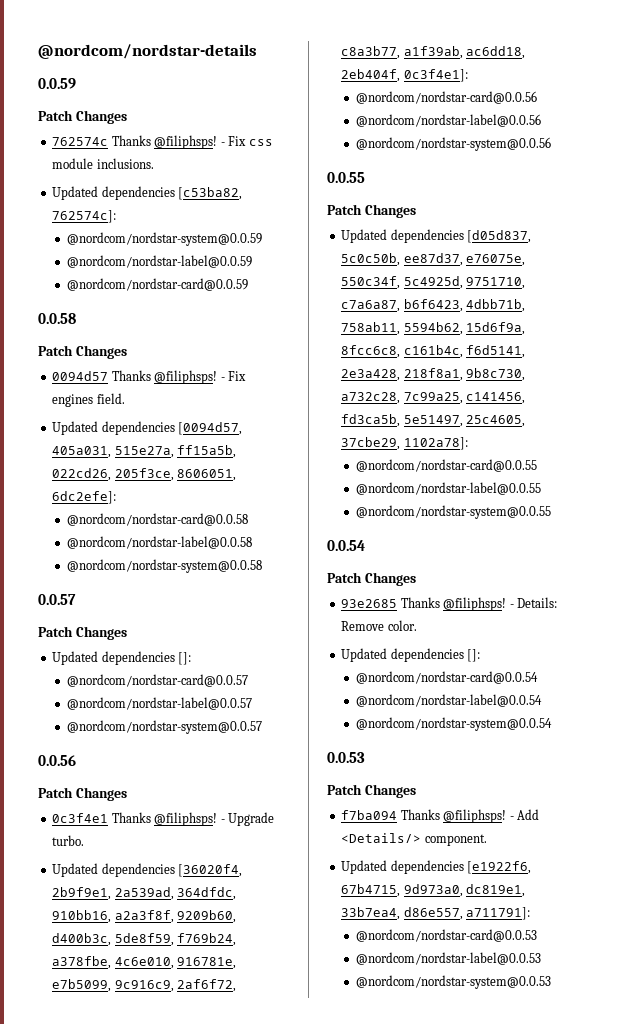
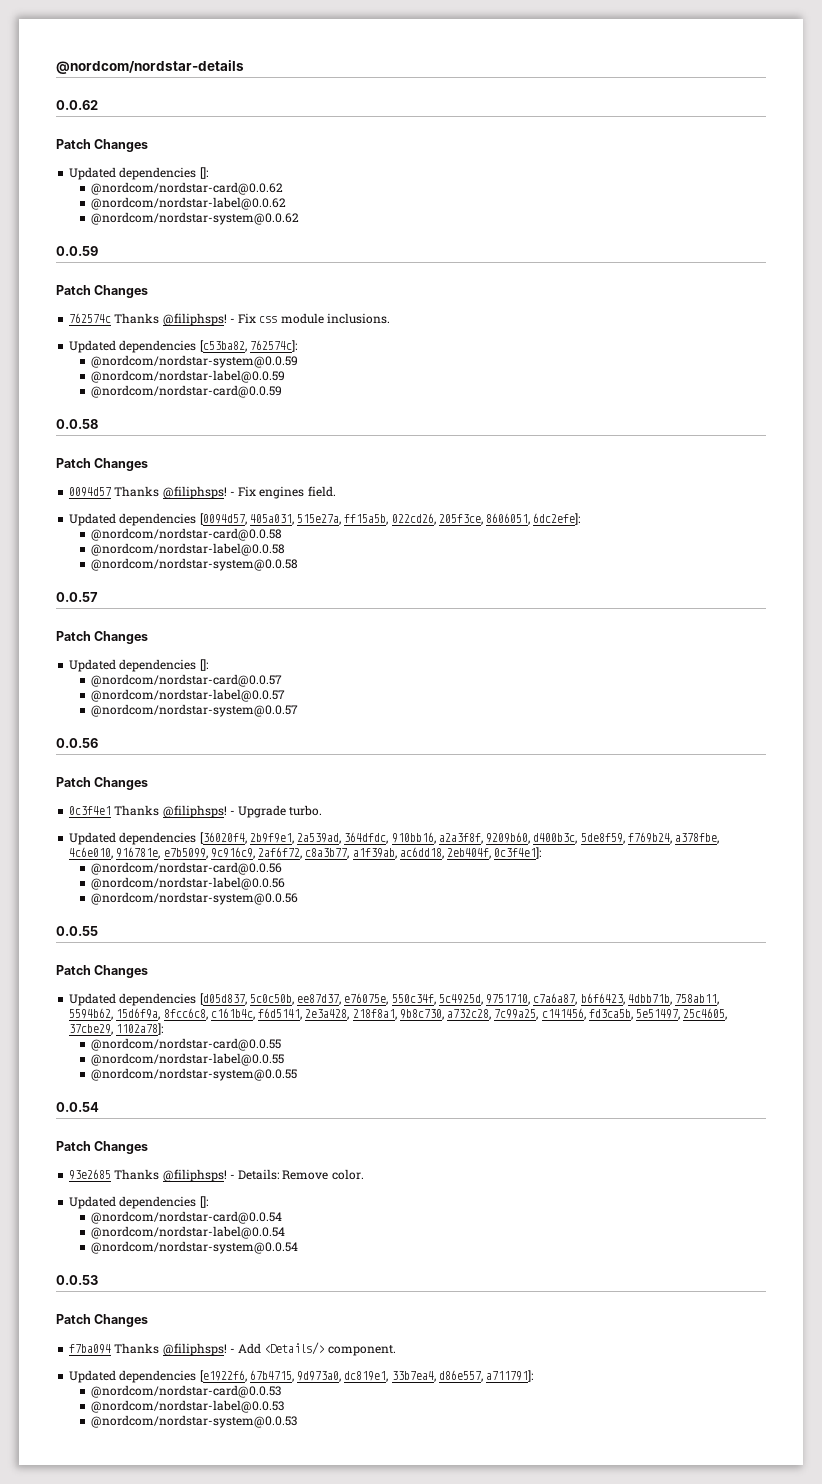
+ 0.0.62
+ Patch Changes
+ Updated dependencies []:
+ @nordcom/nordstar-card@0.0.62
+ @nordcom/nordstar-label@0.0.62
+ @nordcom/nordstar-system@0.0.62

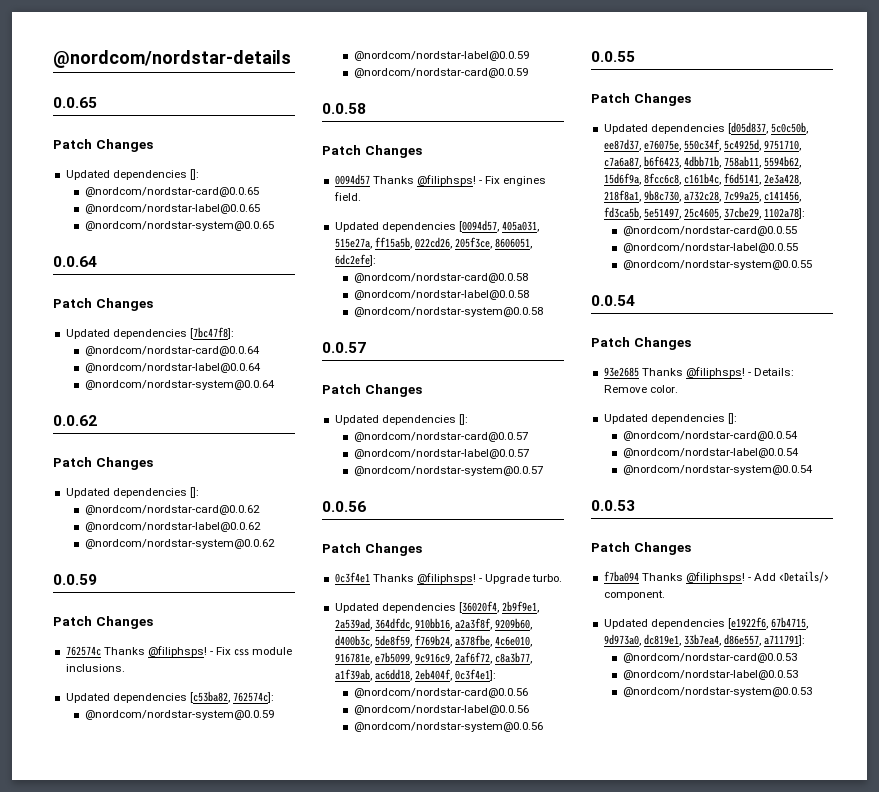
+ 0.0.65
+ Patch Changes
+ Updated dependencies []:
+ @nordcom/nordstar-card@0.0.65
+ @nordcom/nordstar-label@0.0.65
+ @nordcom/nordstar-system@0.0.65
+ 0.0.64
+ Patch Changes
+ Updated dependencies [7bc47f8]:
+ @nordcom/nordstar-card@0.0.64
+ @nordcom/nordstar-label@0.0.64
+ @nordcom/nordstar-system@0.0.64

